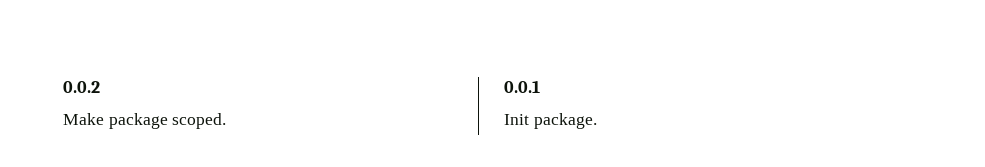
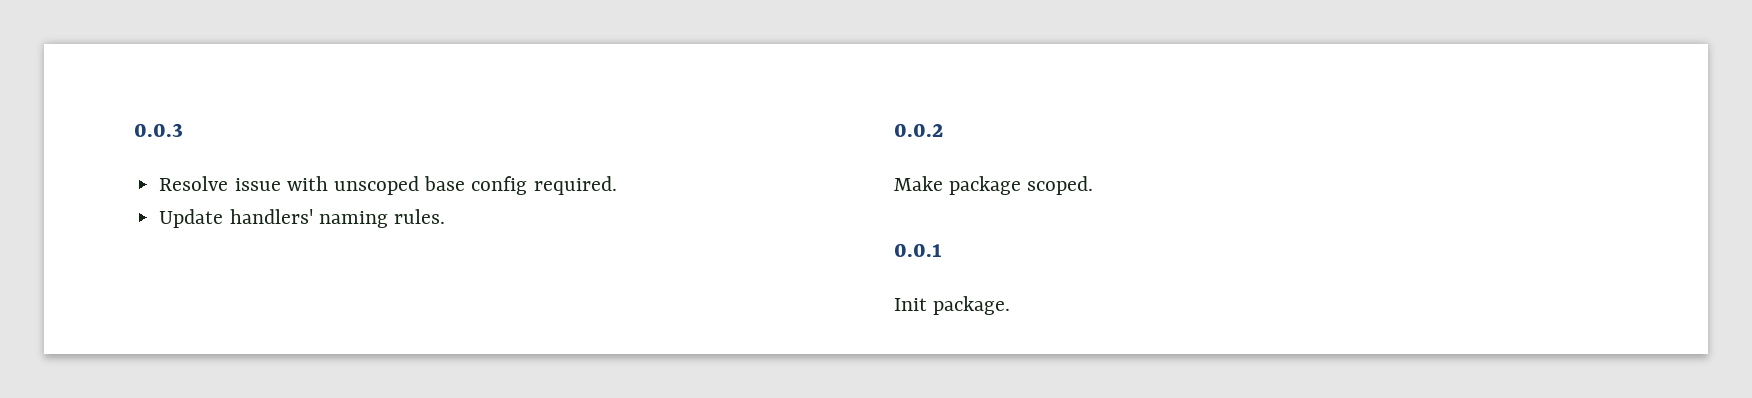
+ 0.0.3
+ Resolve issue with unscoped base config required.
+ Update handlers' naming rules.

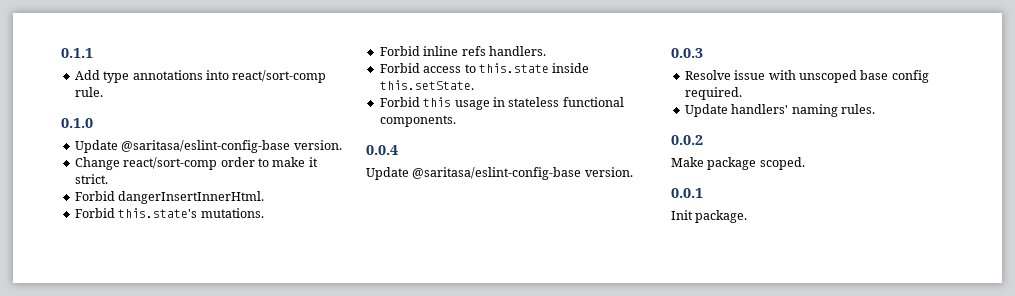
+ 0.1.1
+ Add type annotations into react/sort-comp rule.
+ 0.1.0
+ Update @saritasa/eslint-config-base version.
+ Change react/sort-comp order to make it strict.
+ Forbid dangerInsertInnerHtml.
+ Forbid this.state's mutations.
+ Forbid inline refs handlers.
+ Forbid access to this.state inside this.setState.
+ Forbid this usage in stateless functional components.
+ 0.0.4
+ Update @saritasa/eslint-config-base version.

